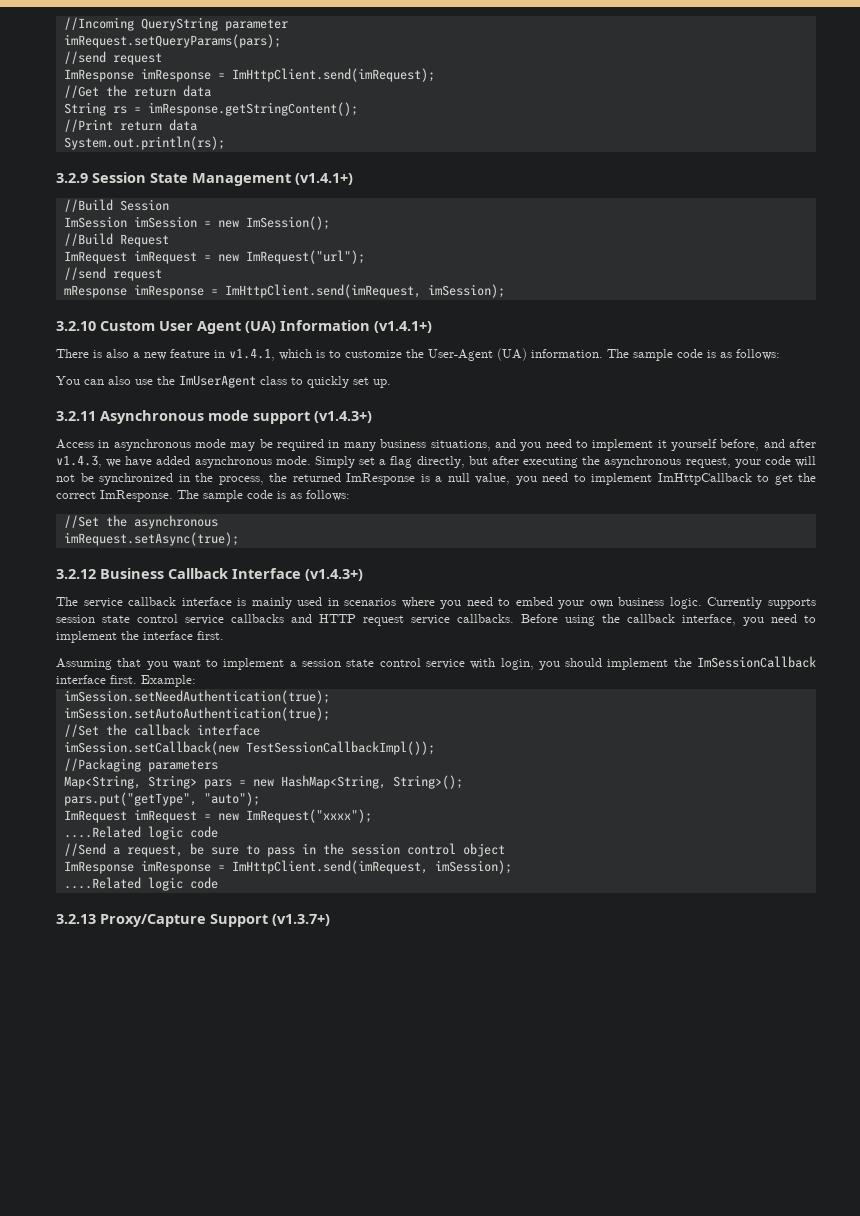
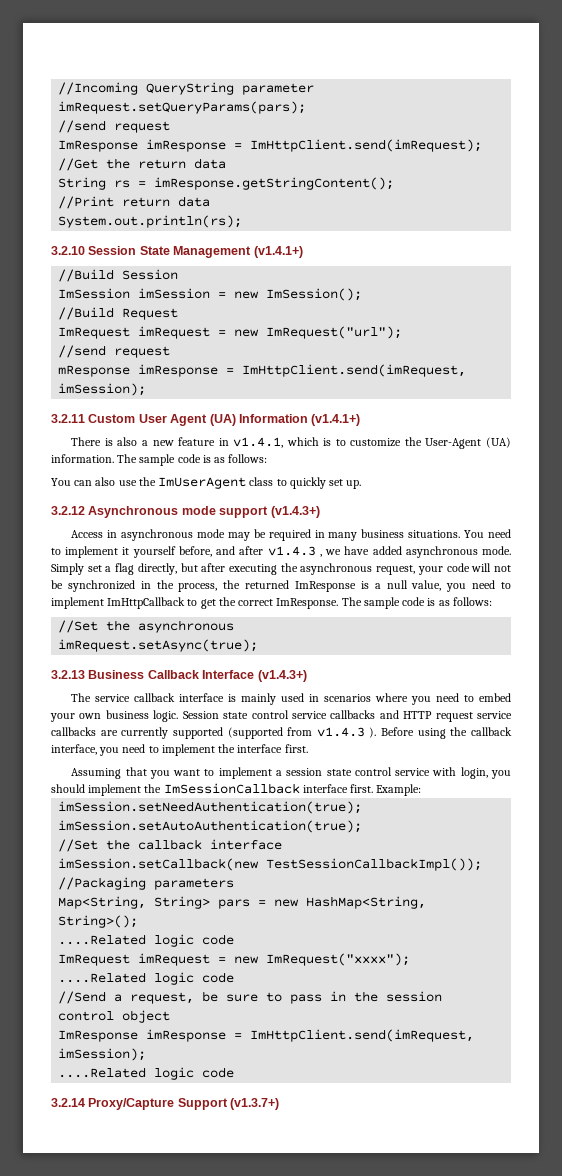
- 3.2.9 Session State Management (v1.4.1+)
+ 3.2.10 Session State Management (v1.4.1+)
- 3.2.10 Custom User Agent (UA) Information (v1.4.1+)
+ 3.2.11 Custom User Agent (UA) Information (v1.4.1+)
- 3.2.11 Asynchronous mode support (v1.4.3+)
+ 3.2.12 Asynchronous mode support (v1.4.3+)
- Access in asynchronous mode may be required in many business situations, and you need to implement it yourself before, and after v1.4.3, we have added asynchronous mode.
+ Access in asynchronous mode may be required in many business situations. You need to implement it yourself before, and after v1.4.3 , we have added asynchronous mode.
- 3.2.12 Business Callback Interface (v1.4.3+)
+ 3.2.13 Business Callback Interface (v1.4.3+)
- Currently supports session state control service callbacks and HTTP request service callbacks.
+ Session state control service callbacks and HTTP request service callbacks are currently supported (supported from v1.4.3 ).
  Map<String, String> pars = new HashMap<String, String>();
- pars.put("getType", "auto");
+ ....Related logic code
- 3.2.13 Proxy/Capture Support (v1.3.7+)
+ 3.2.14 Proxy/Capture Support (v1.3.7+)

